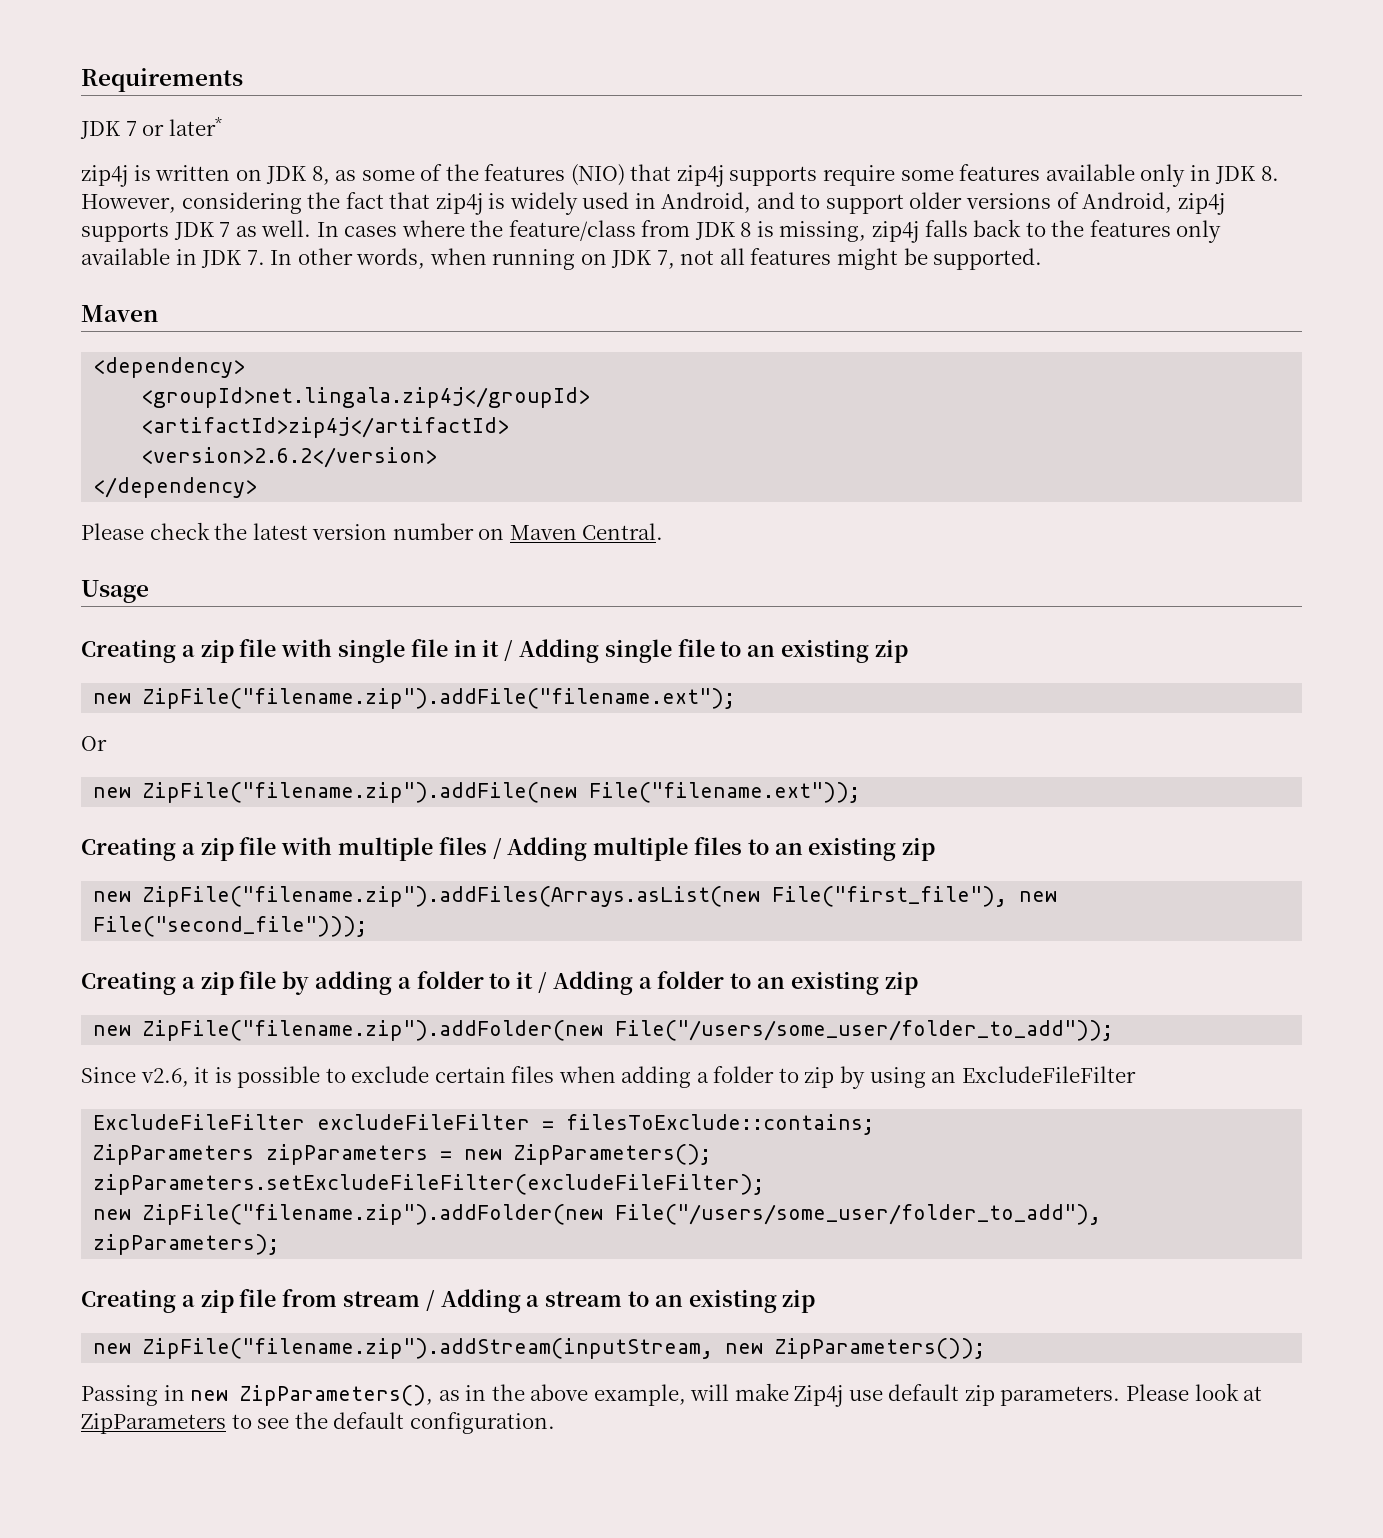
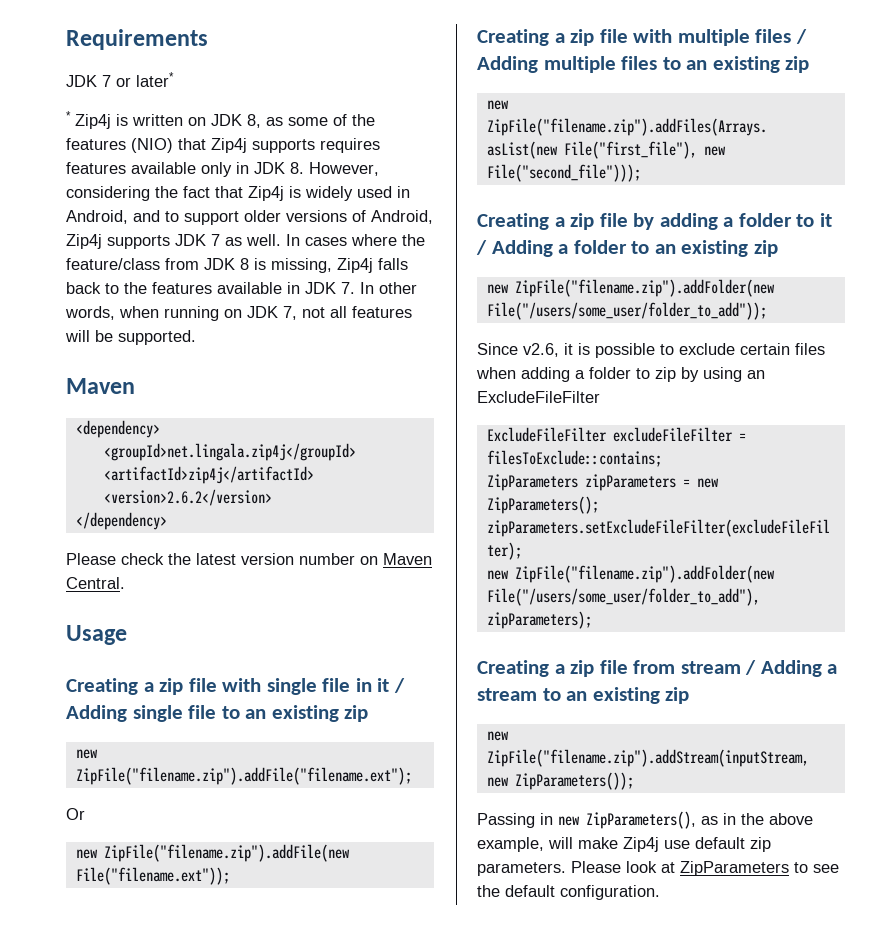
- zip4j is written on JDK 8, as some of the features (NIO) that zip4j supports require some features available only in JDK 8. However, considering the fact that zip4j is widely used in Android, and to support older versions of Android, zip4j supports JDK 7 as well.
+ * Zip4j is written on JDK 8, as some of the features (NIO) that Zip4j supports requires features available only in JDK 8. However, considering the fact that Zip4j is widely used in Android, and to support older versions of Android, Zip4j supports JDK 7 as well.
- In cases where the feature/class from JDK 8 is missing, zip4j falls back to the features only available in JDK 7. In other words, when running on JDK 7, not all features might be supported.
+ In cases where the feature/class from JDK 8 is missing, Zip4j falls back to the features available in JDK 7. In other words, when running on JDK 7, not all features will be supported.

